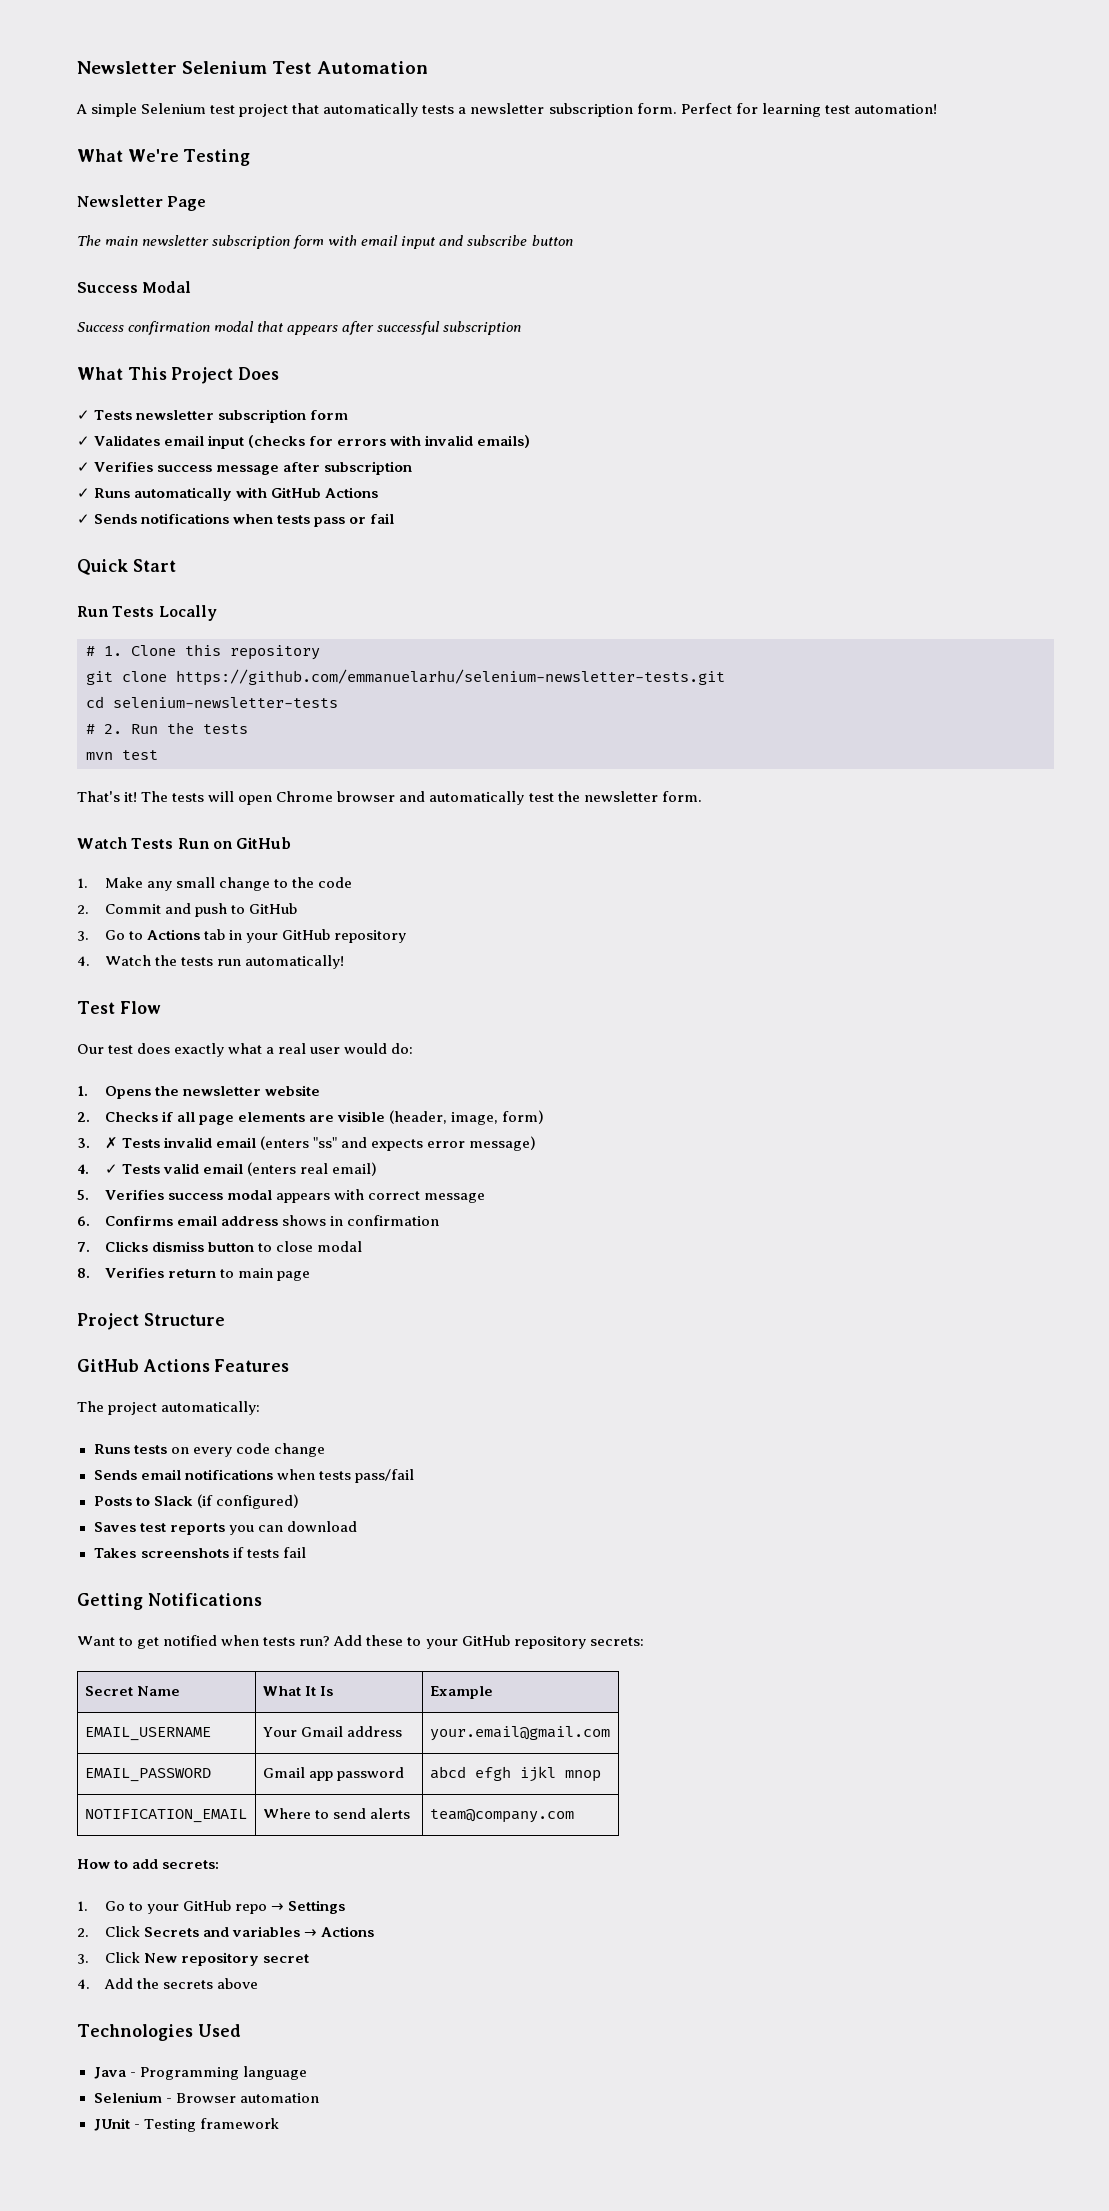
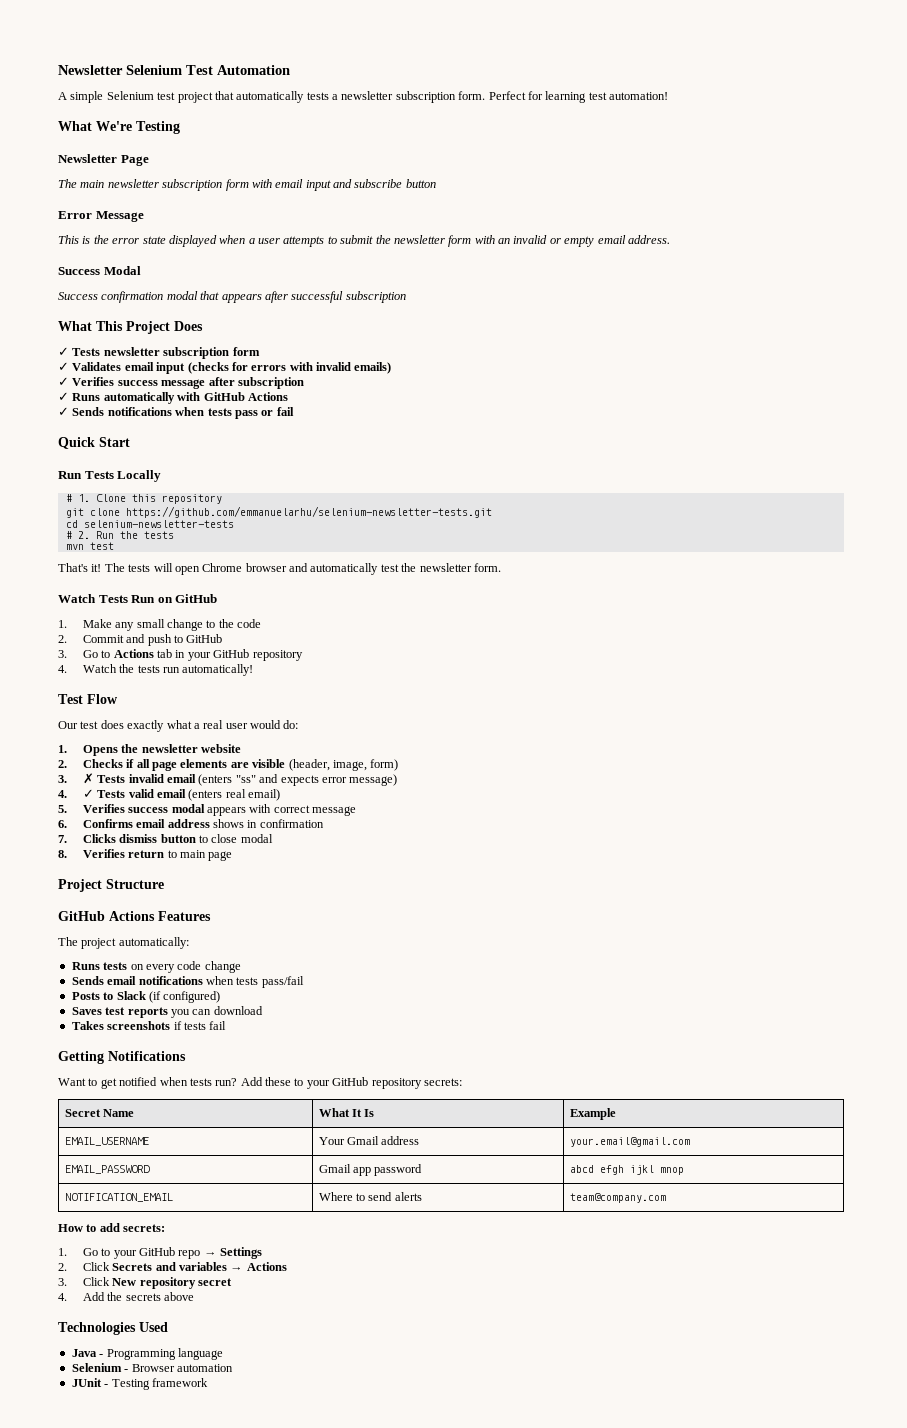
+ Error Message
+ This is the error state displayed when a user attempts to submit the newsletter form with an invalid or empty email address.

